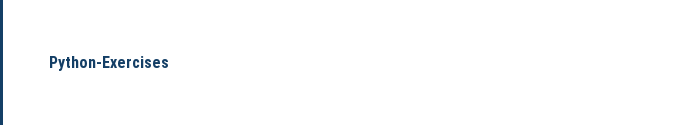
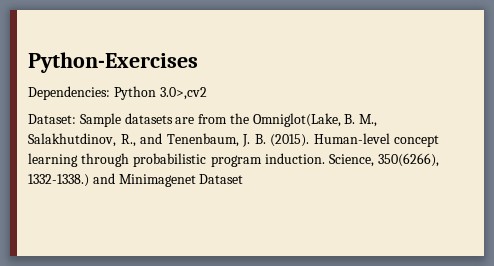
+ Dependencies: Python 3.0>,cv2
+ Dataset: Sample datasets are from the Omniglot(Lake, B. M., Salakhutdinov, R., and Tenenbaum, J. B. (2015). Human-level concept learning through probabilistic program induction. Science, 350(6266), 1332-1338.) and Minimagenet Dataset

